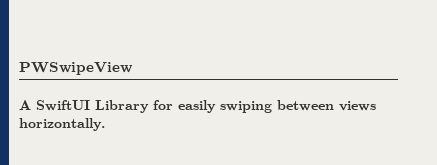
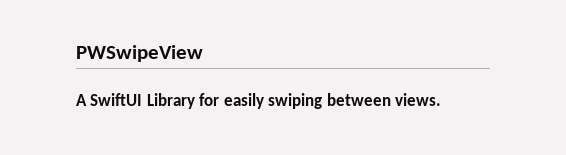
- A SwiftUI Library for easily swiping between views horizontally.
+ A SwiftUI Library for easily swiping between views.

